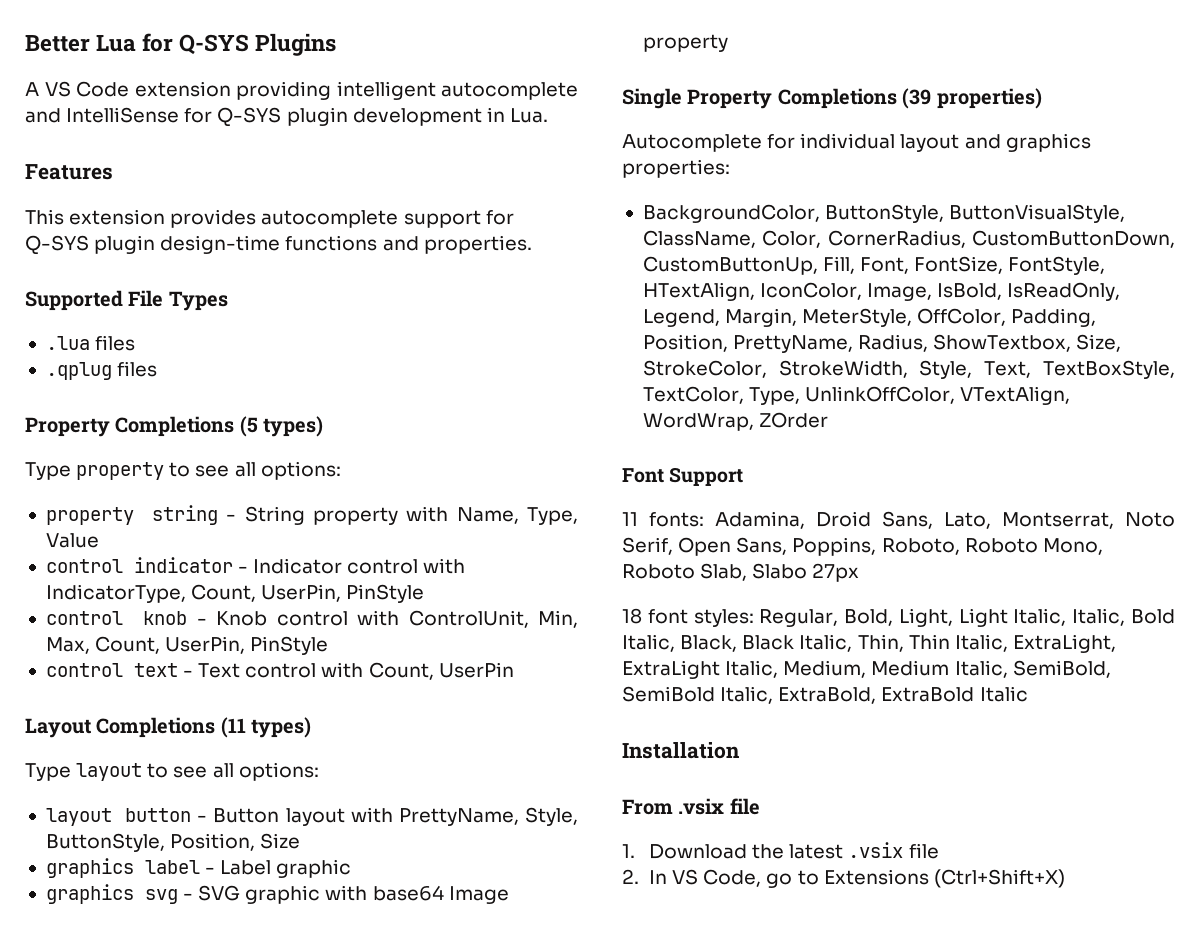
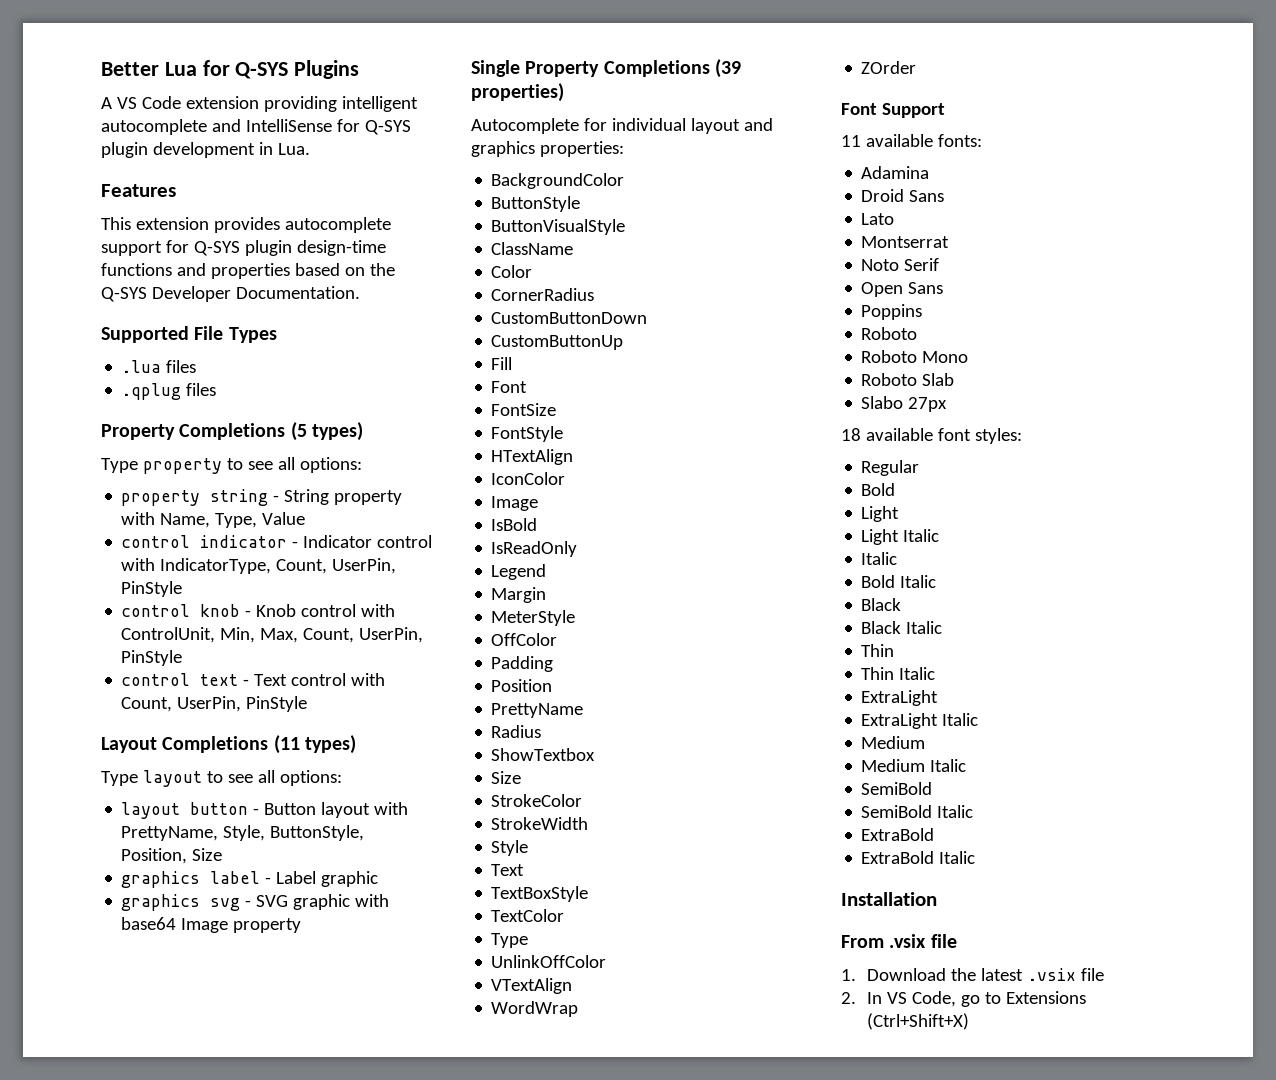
- This extension provides autocomplete support for Q-SYS plugin design-time functions and properties.
+ This extension provides autocomplete support for Q-SYS plugin design-time functions and properties based on the Q-SYS Developer Documentation.
- control text - Text control with Count, UserPin
+ control text - Text control with Count, UserPin, PinStyle
- BackgroundColor, ButtonStyle, ButtonVisualStyle, ClassName, Color, CornerRadius, CustomButtonDown, CustomButtonUp, Fill, Font, FontSize, FontStyle, HTextAlign, IconColor, Image, IsBold, IsReadOnly, Legend, Margin, MeterStyle, OffColor, Padding, Position, PrettyName, Radius, ShowTextbox, Size, StrokeColor, StrokeWidth, Style, Text, TextBoxStyle, TextColor, Type, UnlinkOffColor, VTextAlign, WordWrap, ZOrder
+ BackgroundColor
+ ButtonStyle
+ ButtonVisualStyle
+ ClassName
+ Color
+ CornerRadius
+ CustomButtonDown
+ CustomButtonUp
+ Fill
+ Font
+ FontSize
+ FontStyle
+ HTextAlign
+ IconColor
+ Image
+ IsBold
+ IsReadOnly
+ Legend
+ Margin
+ MeterStyle
+ OffColor
+ Padding
+ Position
+ PrettyName
+ Radius
+ ShowTextbox
+ Size
+ StrokeColor
+ StrokeWidth
+ Style
+ Text
+ TextBoxStyle
+ TextColor
+ Type
+ UnlinkOffColor
+ VTextAlign
+ WordWrap
+ ZOrder
- 11 fonts: Adamina, Droid Sans, Lato, Montserrat, Noto Serif, Open Sans, Poppins, Roboto, Roboto Mono, Roboto Slab, Slabo 27px
+ 11 available fonts:
+ Adamina
+ Droid Sans
+ Lato
+ Montserrat
+ Noto Serif
+ Open Sans
+ Poppins
+ Roboto
+ Roboto Mono
+ Roboto Slab
+ Slabo 27px
- 18 font styles: Regular, Bold, Light, Light Italic, Italic, Bold Italic, Black, Black Italic, Thin, Thin Italic, ExtraLight, ExtraLight Italic, Medium, Medium Italic, SemiBold, SemiBold Italic, ExtraBold, ExtraBold Italic
+ 18 available font styles:
+ Regular
+ Bold
+ Light
+ Light Italic
+ Italic
+ Bold Italic
+ Black
+ Black Italic
+ Thin
+ Thin Italic
+ ExtraLight
+ ExtraLight Italic
+ Medium
+ Medium Italic
+ SemiBold
+ SemiBold Italic
+ ExtraBold
+ ExtraBold Italic

